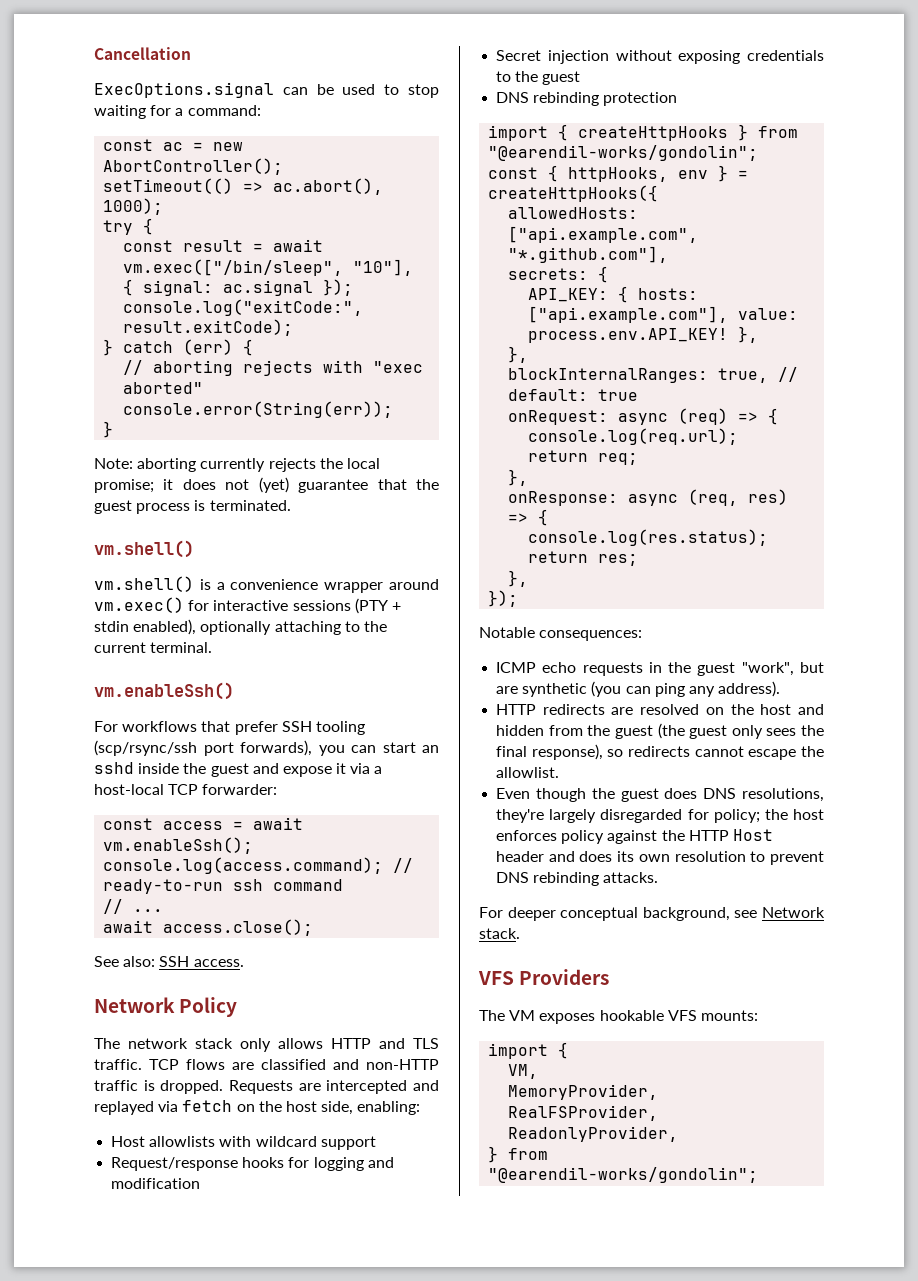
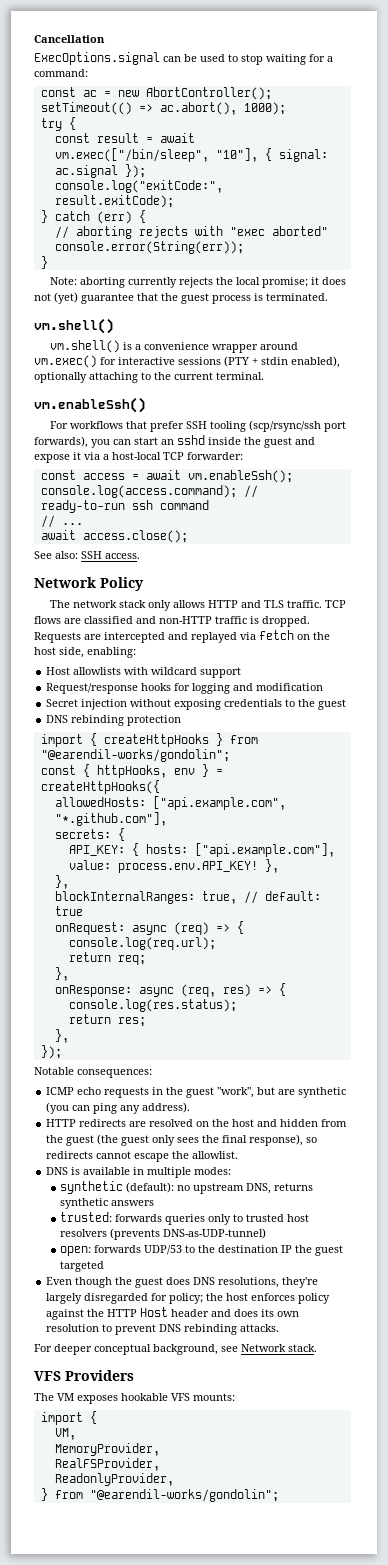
+ DNS is available in multiple modes:
+ synthetic (default): no upstream DNS, returns synthetic answers
+ trusted: forwards queries only to trusted host resolvers (prevents DNS-as-UDP-tunnel)
+ open: forwards UDP/53 to the destination IP the guest targeted

